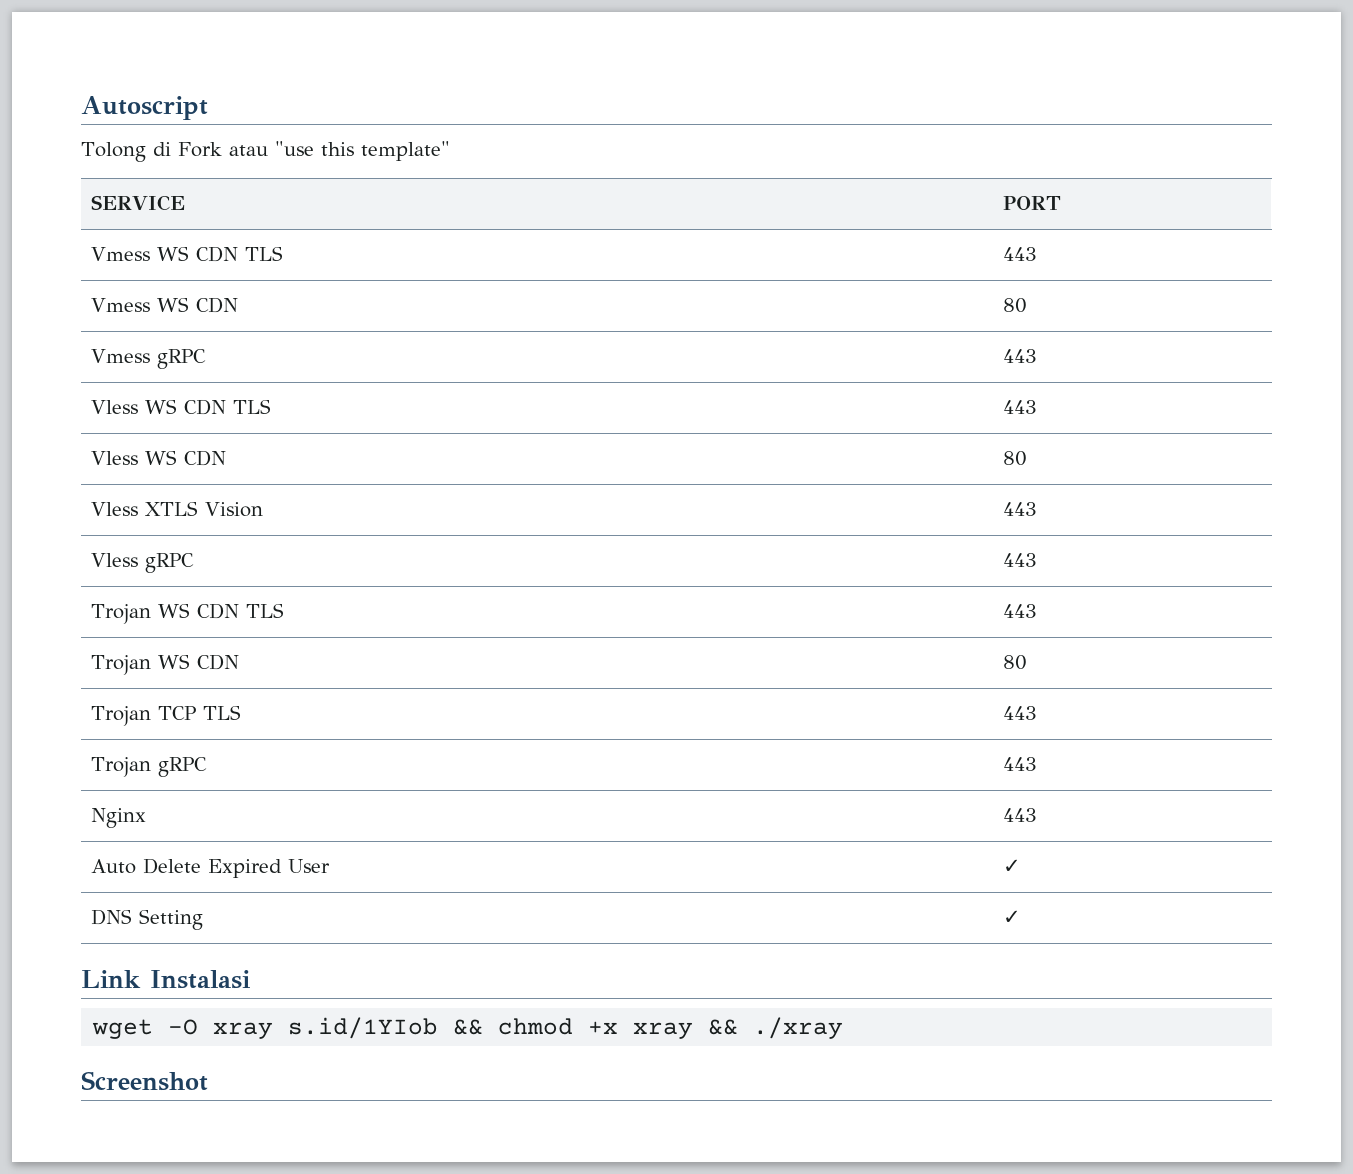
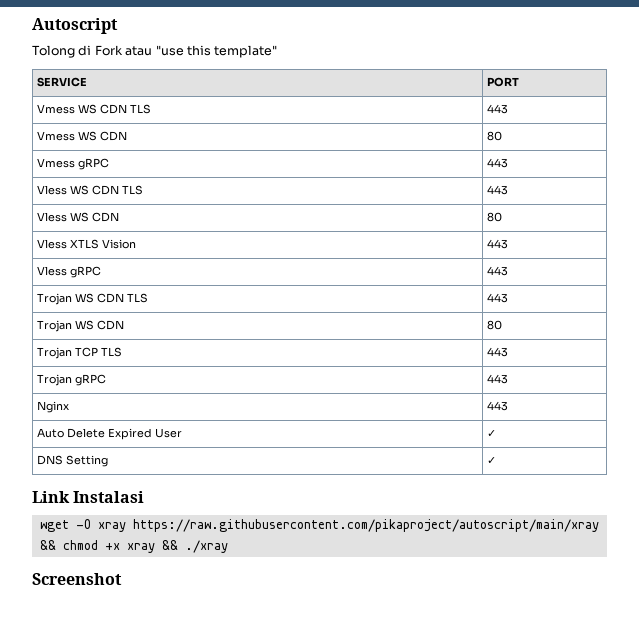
- wget -O xray s.id/1YIob && chmod +x xray && ./xray
+ wget -O xray https://raw.githubusercontent.com/pikaproject/autoscript/main/xray && chmod +x xray && ./xray

